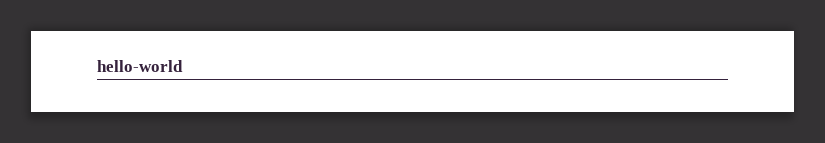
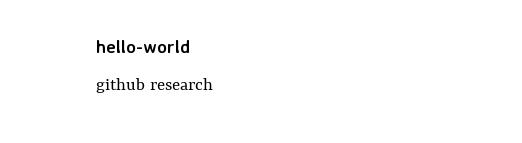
+ github research

